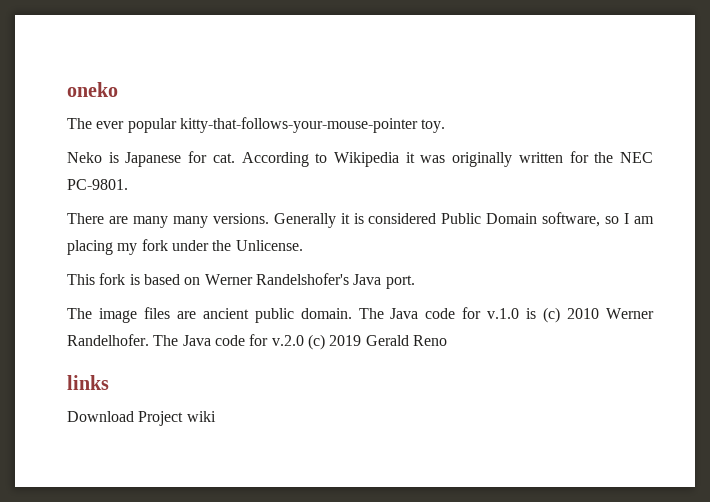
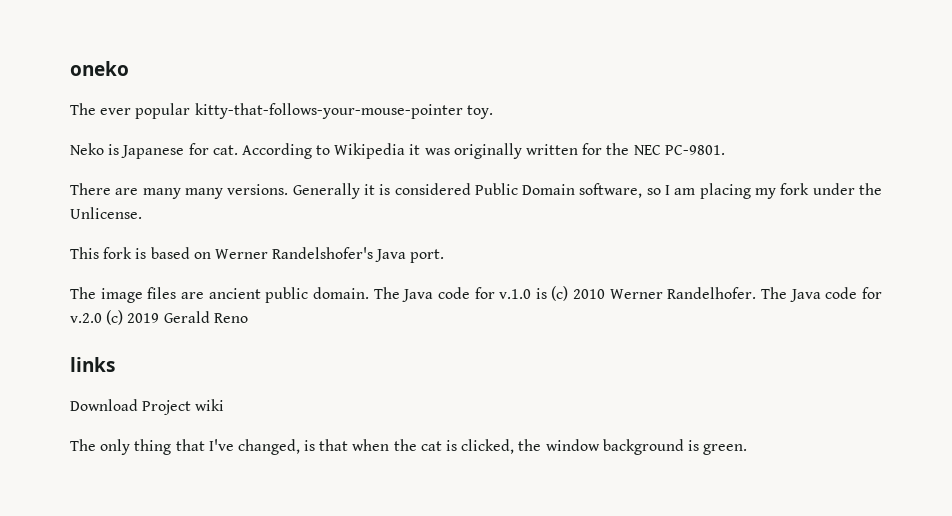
+ The only thing that I've changed, is that when the cat is clicked, the window background is green.

